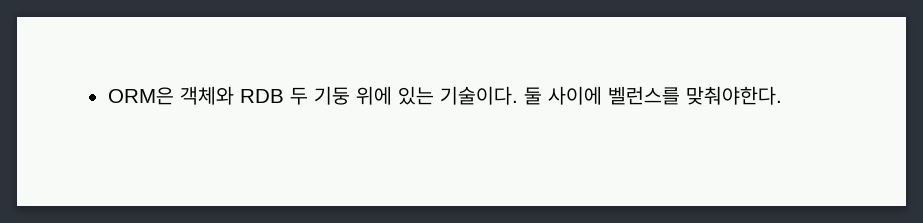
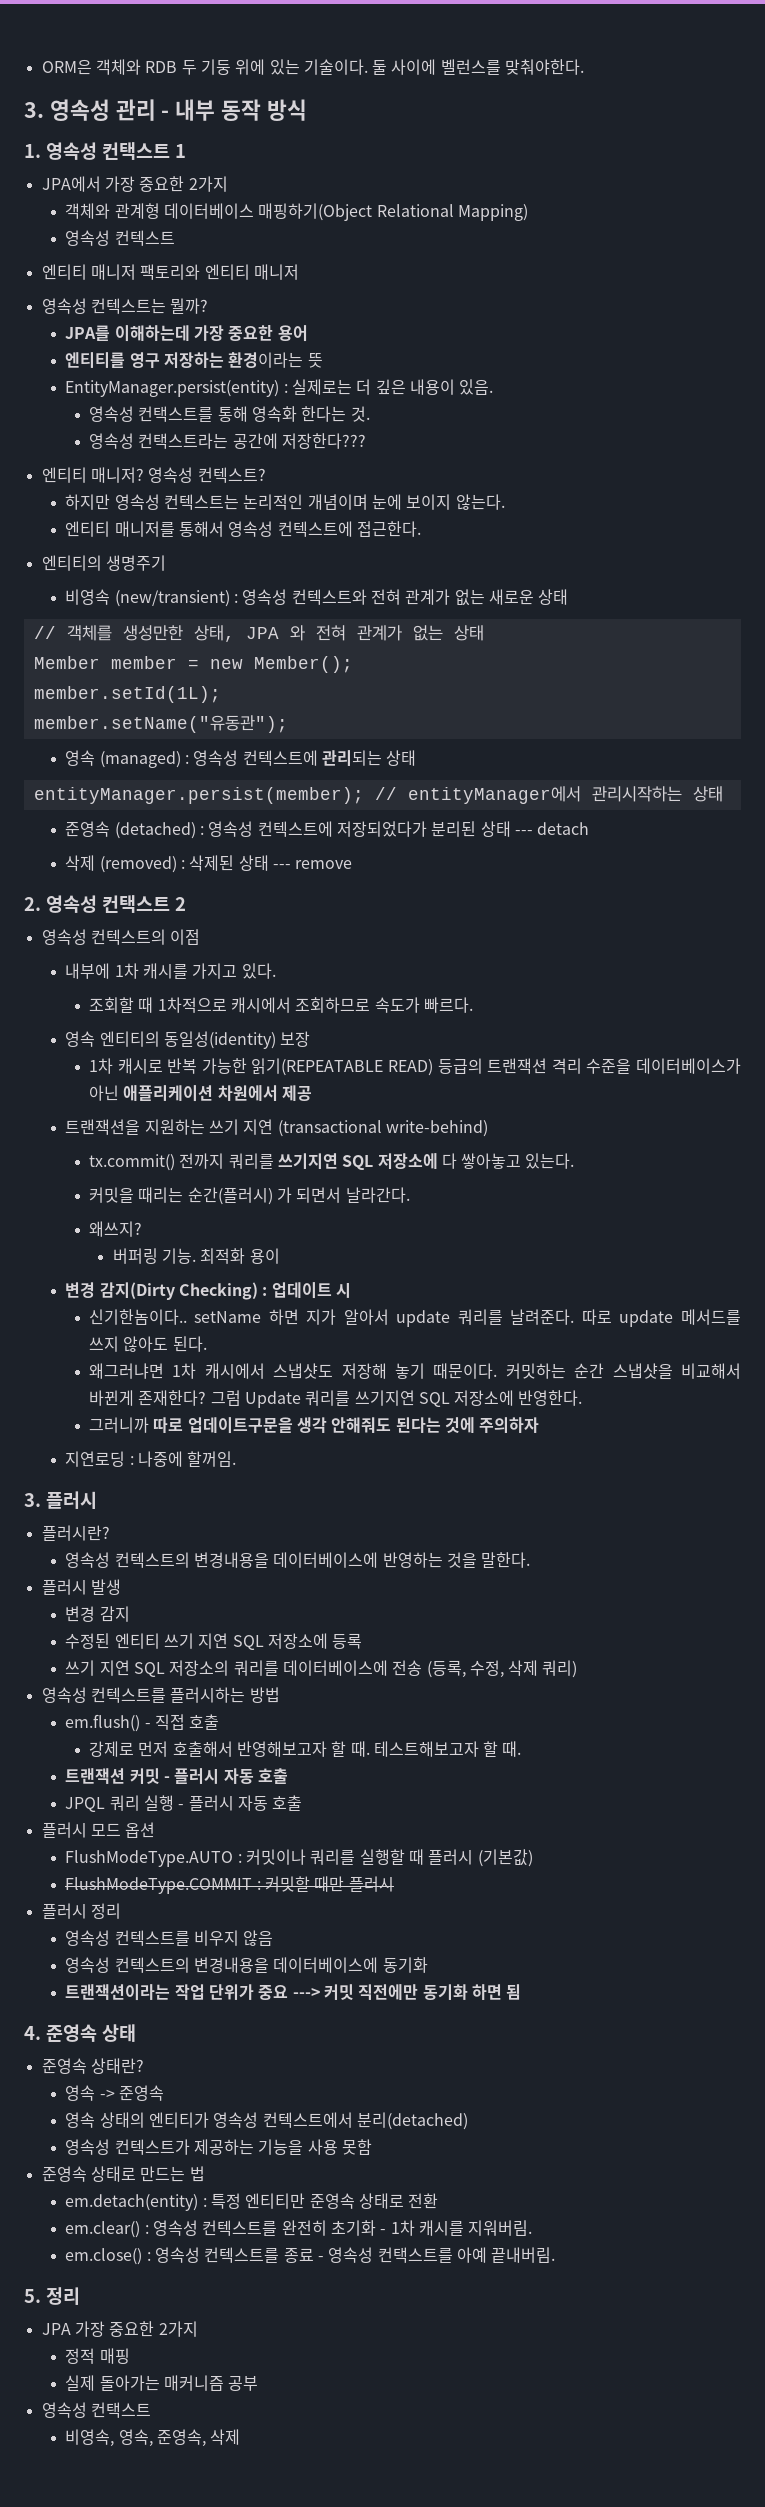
+ 3. 영속성 관리 - 내부 동작 방식
+ 1. 영속성 컨택스트 1
+ JPA에서 가장 중요한 2가지
+ 객체와 관계형 데이터베이스 매핑하기(Object Relational Mapping)
+ 영속성 컨텍스트
+ 엔티티 매니저 팩토리와 엔티티 매니저
+ 영속성 컨텍스트는 뭘까?
+ JPA를 이해하는데 가장 중요한 용어
+ 엔티티를 영구 저장하는 환경이라는 뜻
+ EntityManager.persist(entity) : 실제로는 더 깊은 내용이 있음.
+ 영속성 컨택스트를 통해 영속화 한다는 것.
+ 영속성 컨택스트라는 공간에 저장한다???
+ 엔티티 매니저? 영속성 컨텍스트?
+ 하지만 영속성 컨텍스트는 논리적인 개념이며 눈에 보이지 않는다.
+ 엔티티 매니저를 통해서 영속성 컨텍스트에 접근한다.
+ 엔티티의 생명주기
+ 비영속 (new/transient) : 영속성 컨텍스트와 전혀 관계가 없는 새로운 상태
+ // 객체를 생성만한 상태, JPA 와 전혀 관계가 없는 상태
+ Member member = new Member();
+ member.setId(1L);
+ member.setName("유동관");
+ 영속 (managed) : 영속성 컨텍스트에 관리되는 상태
+ entityManager.persist(member); // entityManager에서 관리시작하는 상태
+ 준영속 (detached) : 영속성 컨텍스트에 저장되었다가 분리된 상태 --- detach
+ 삭제 (removed) : 삭제된 상태 --- remove
+ 2. 영속성 컨택스트 2
+ 영속성 컨텍스트의 이점
+ 내부에 1차 캐시를 가지고 있다.
+ 조회할 때 1차적으로 캐시에서 조회하므로 속도가 빠르다.
+ 영속 엔티티의 동일성(identity) 보장
+ 1차 캐시로 반복 가능한 읽기(REPEATABLE READ) 등급의 트랜잭션 격리 수준을 데이터베이스가 아닌 애플리케이션 차원에서 제공
+ 트랜잭션을 지원하는 쓰기 지연 (transactional write-behind)
+ tx.commit() 전까지 쿼리를 쓰기지연 SQL 저장소에 다 쌓아놓고 있는다.
+ 커밋을 때리는 순간(플러시) 가 되면서 날라간다.
+ 왜쓰지?
+ 버퍼링 기능. 최적화 용이
+ 변경 감지(Dirty Checking) : 업데이트 시
+ 신기한놈이다.. setName 하면 지가 알아서 update 쿼리를 날려준다. 따로 update 메서드를 쓰지 않아도 된다.
+ 왜그러냐면 1차 캐시에서 스냅샷도 저장해 놓기 때문이다. 커밋하는 순간 스냅샷을 비교해서 바뀐게 존재한다? 그럼 Update 쿼리를 쓰기지연 SQL 저장소에 반영한다.
+ 그러니까 따로 업데이트구문을 생각 안해줘도 된다는 것에 주의하자
+ 지연로딩 : 나중에 할꺼임.
+ 3. 플러시
+ 플러시란?
+ 영속성 컨텍스트의 변경내용을 데이터베이스에 반영하는 것을 말한다.
+ 플러시 발생
+ 변경 감지
+ 수정된 엔티티 쓰기 지연 SQL 저장소에 등록
+ 쓰기 지연 SQL 저장소의 쿼리를 데이터베이스에 전송 (등록, 수정, 삭제 쿼리)
+ 영속성 컨텍스트를 플러시하는 방법
+ em.flush() - 직접 호출
+ 강제로 먼저 호출해서 반영해보고자 할 때. 테스트해보고자 할 때.
+ 트랜잭션 커밋 - 플러시 자동 호출
+ JPQL 쿼리 실행 - 플러시 자동 호출
+ 플러시 모드 옵션
+ FlushModeType.AUTO : 커밋이나 쿼리를 실행할 때 플러시 (기본값)
+ FlushModeType.COMMIT : 커밋할 때만 플러시
+ 플러시 정리
+ 영속성 컨텍스트를 비우지 않음
+ 영속성 컨텍스트의 변경내용을 데이터베이스에 동기화
+ 트랜잭션이라는 작업 단위가 중요 ---> 커밋 직전에만 동기화 하면 됨
+ 4. 준영속 상태
+ 준영속 상태란?
+ 영속 -> 준영속
+ 영속 상태의 엔티티가 영속성 컨텍스트에서 분리(detached)
+ 영속성 컨텍스트가 제공하는 기능을 사용 못함
+ 준영속 상태로 만드는 법
+ em.detach(entity) : 특정 엔티티만 준영속 상태로 전환
+ em.clear() : 영속성 컨텍스트를 완전히 초기화 - 1차 캐시를 지워버림.
+ em.close() : 영속성 컨텍스트를 종료 - 영속성 컨택스트를 아예 끝내버림.
+ 5. 정리
+ JPA 가장 중요한 2가지
+ 정적 매핑
+ 실제 돌아가는 매커니즘 공부
+ 영속성 컨택스트
+ 비영속, 영속, 준영속, 삭제

